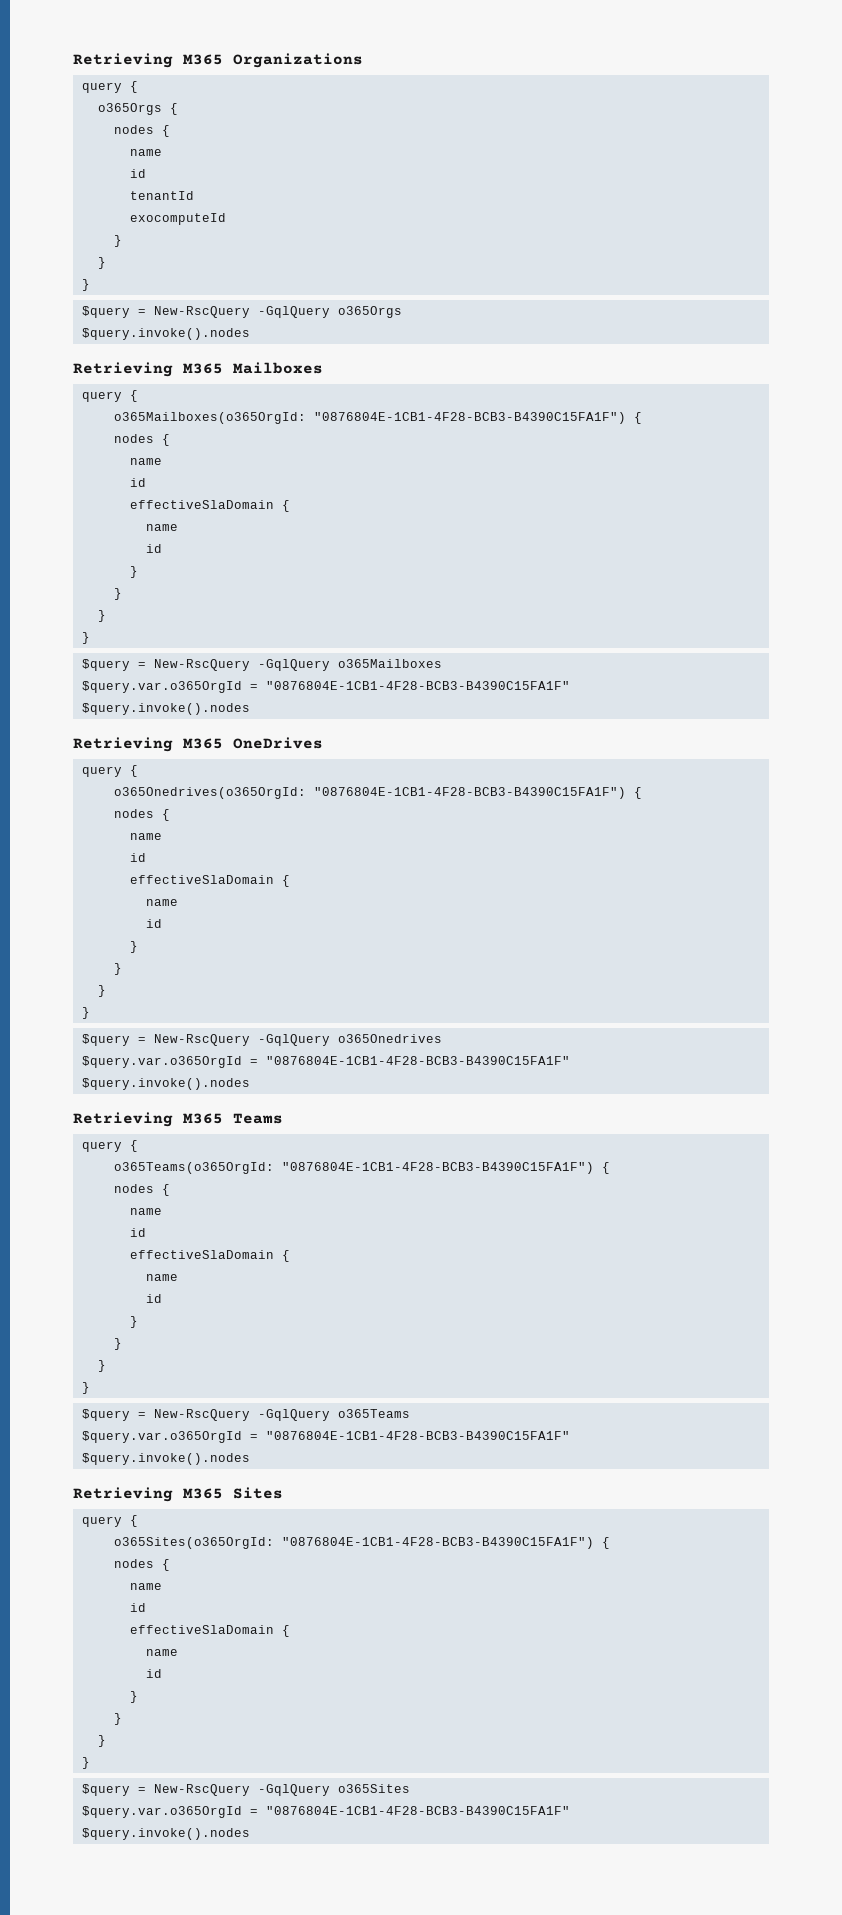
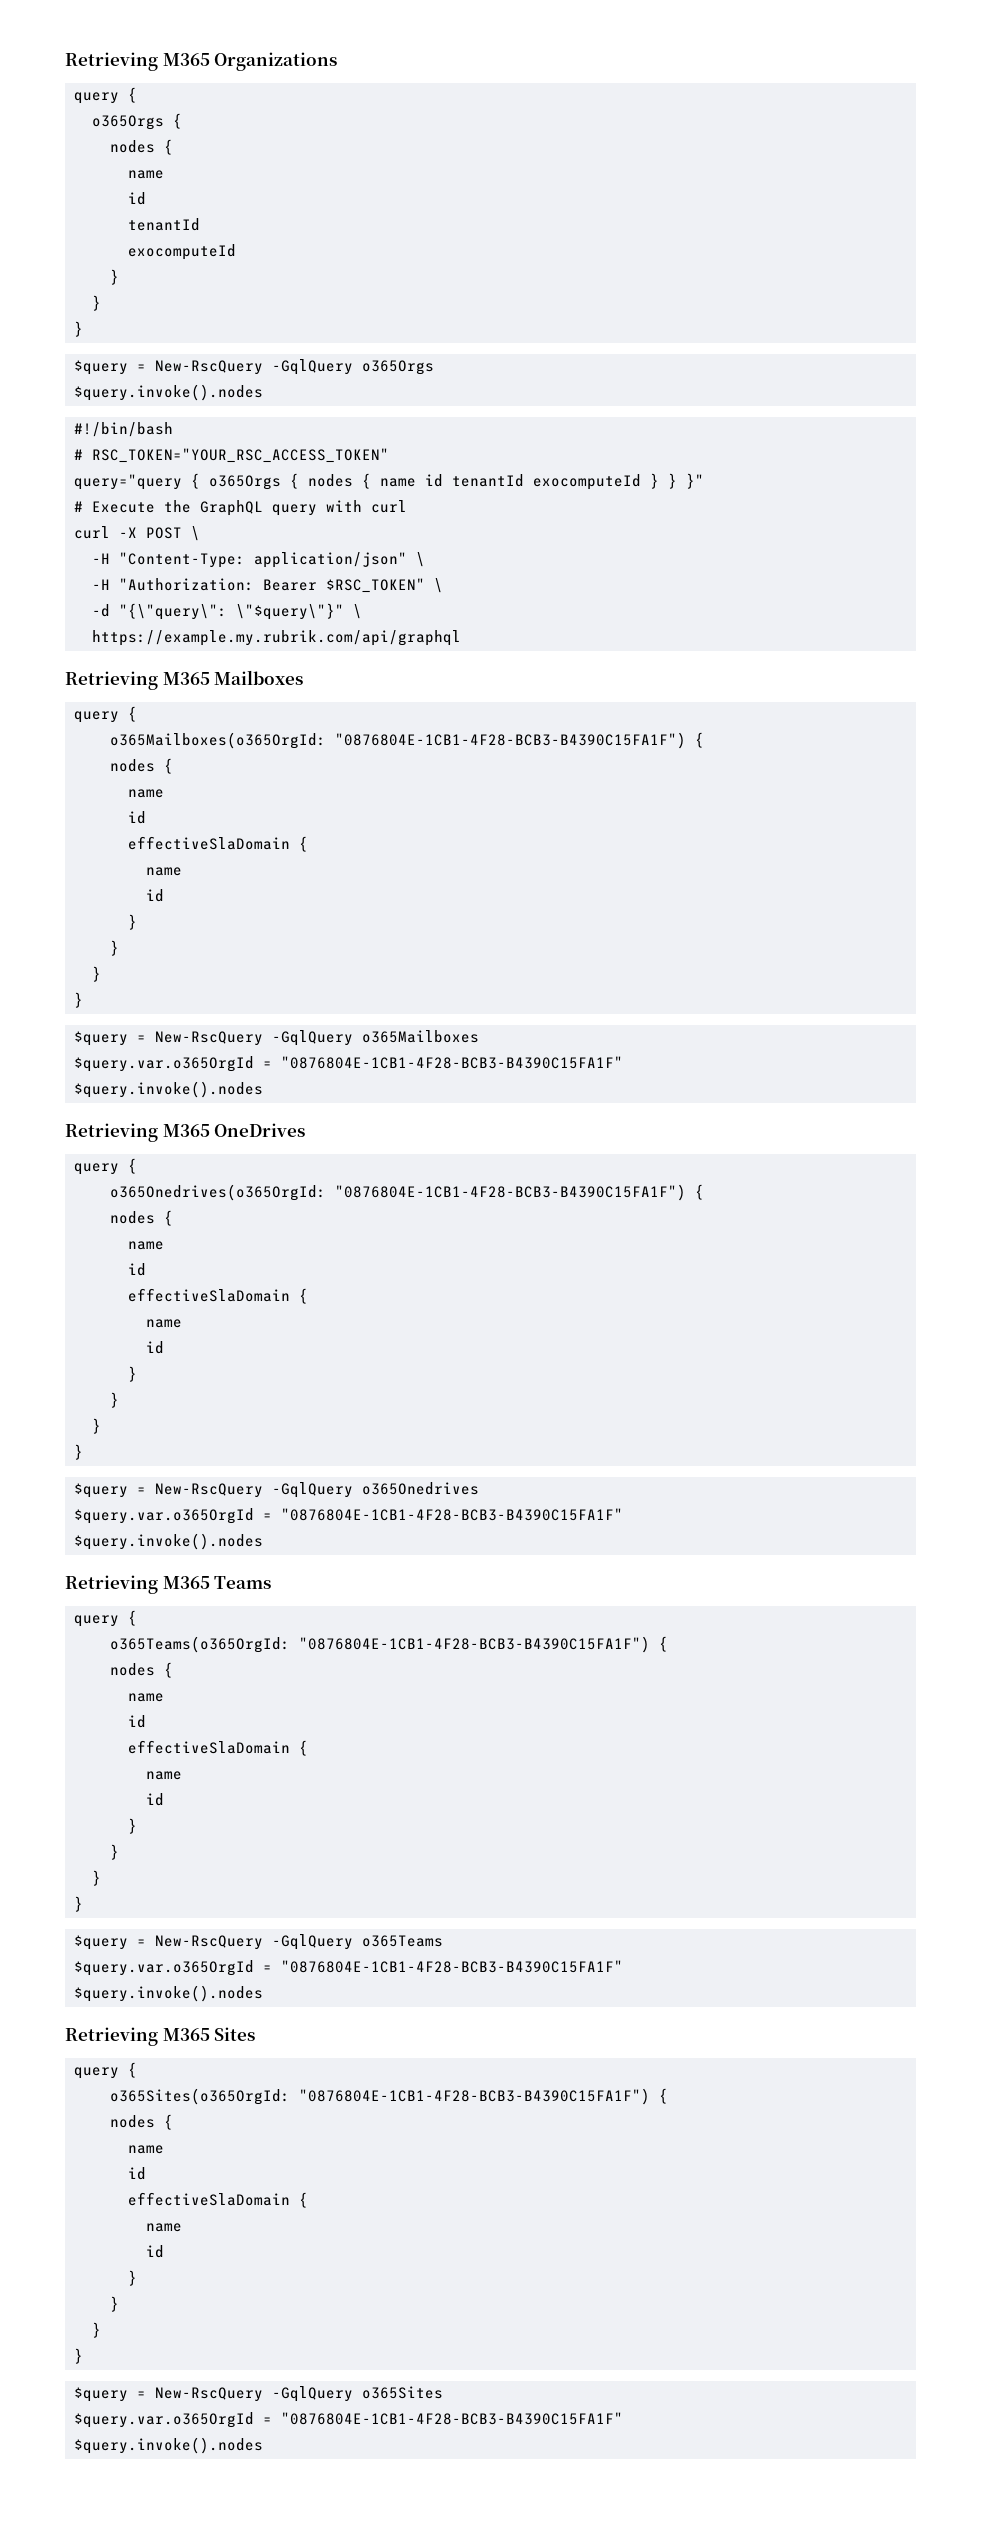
+ #!/bin/bash
+ # RSC_TOKEN="YOUR_RSC_ACCESS_TOKEN"
+ query="query { o365Orgs { nodes { name id tenantId exocomputeId } } }"
+ # Execute the GraphQL query with curl
+ curl -X POST \
+ -H "Content-Type: application/json" \
+ -H "Authorization: Bearer $RSC_TOKEN" \
+ -d "{\"query\": \"$query\"}" \
+ https://example.my.rubrik.com/api/graphql

